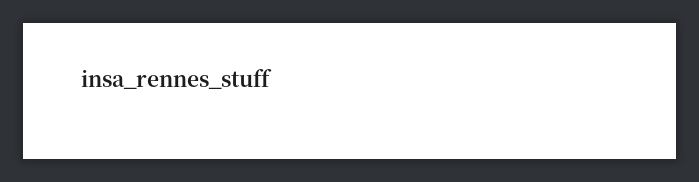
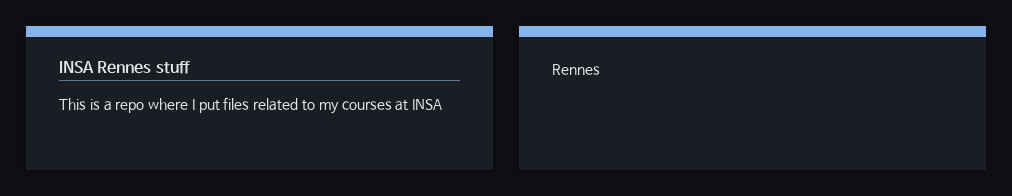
- insa_rennes_stuff
+ INSA Rennes stuff
+ This is a repo where I put files related to my courses at INSA Rennes

